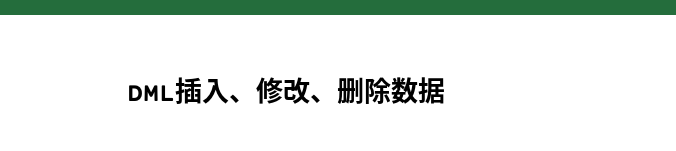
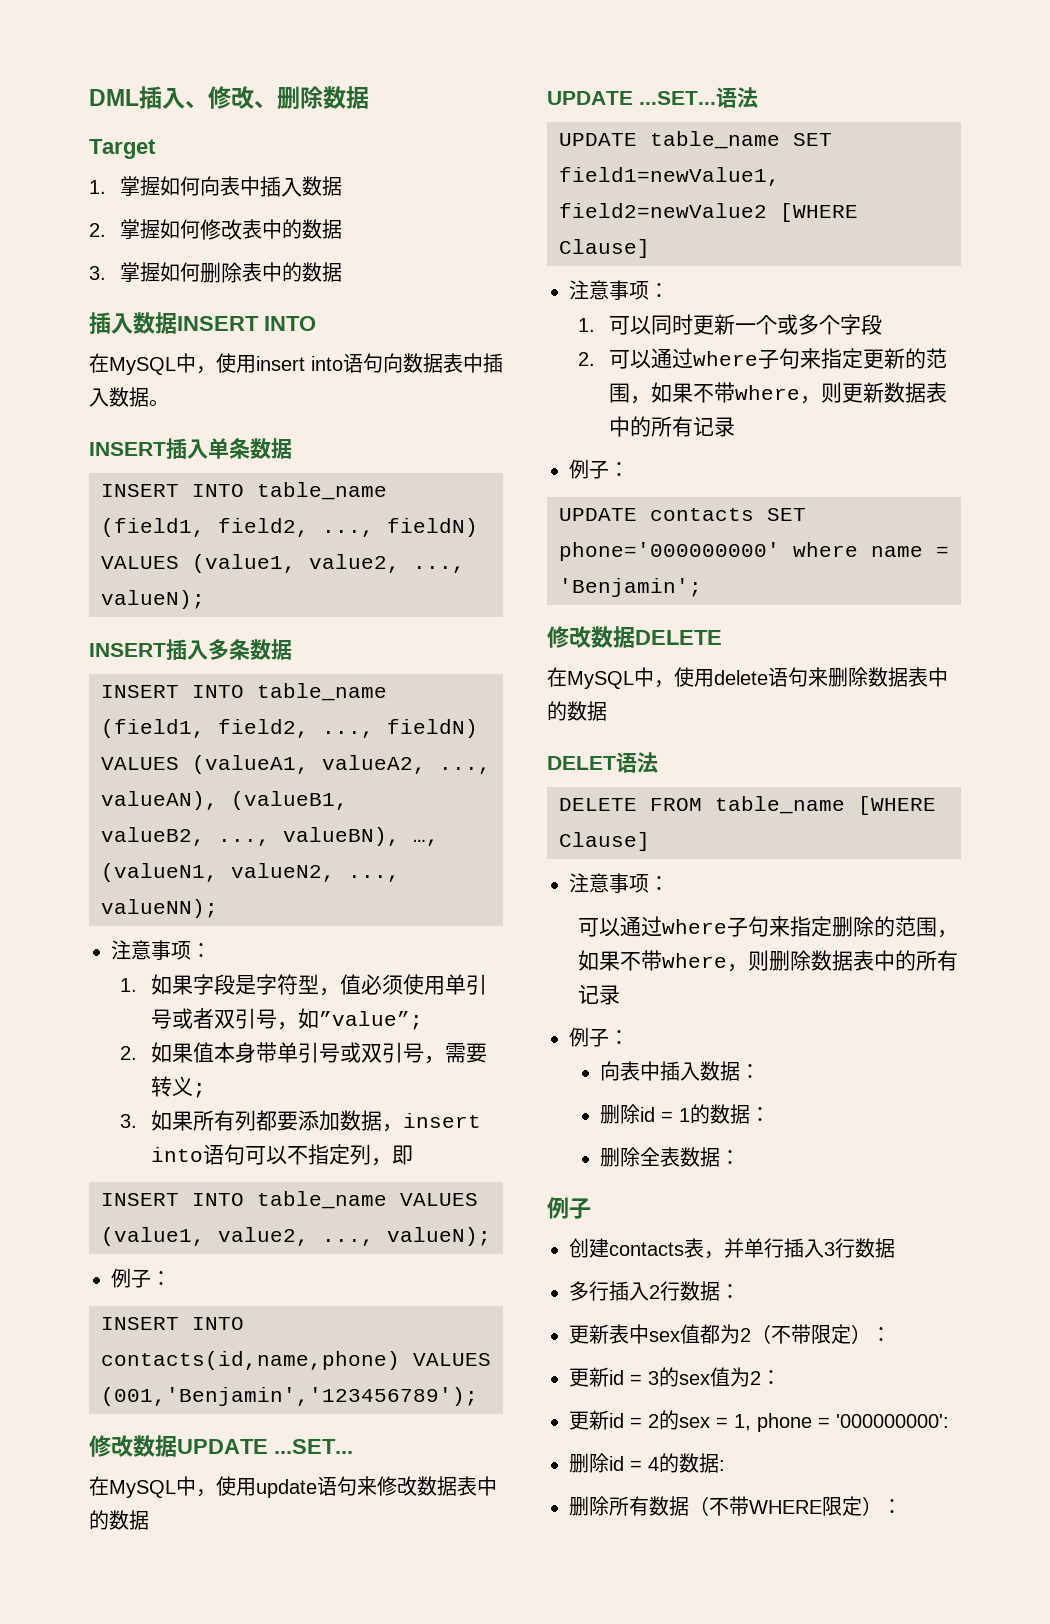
+ Target
+ 1.掌握如何向表中插入数据
+ 2.掌握如何修改表中的数据
+ 3.掌握如何删除表中的数据
+ 插入数据INSERT INTO
+ 在MySQL中，使用insert into语句向数据表中插入数据。
+ INSERT插入单条数据
+ INSERT INTO table_name (field1, field2, ..., fieldN) VALUES (value1, value2, ..., valueN);
+ INSERT插入多条数据
+ INSERT INTO table_name (field1, field2, ..., fieldN) VALUES (valueA1, valueA2, ..., valueAN), (valueB1,
+ valueB2, ..., valueBN), …, (valueN1, valueN2, ..., valueNN);
+ 注意事项：
+ 1.如果字段是字符型，值必须使用单引号或者双引号，如”value”;
+ 2.如果值本身带单引号或双引号，需要转义;
+ 3.如果所有列都要添加数据，insert into语句可以不指定列，即
+ INSERT INTO table_name VALUES (value1, value2, ..., valueN);
+ 例子：
+ INSERT INTO contacts(id,name,phone) VALUES (001,'Benjamin','123456789');
+ 修改数据UPDATE ...SET...
+ 在MySQL中，使用update语句来修改数据表中的数据
+ UPDATE ...SET...语法
+ UPDATE table_name SET field1=newValue1, field2=newValue2 [WHERE Clause]
+ 注意事项：
+ 1.可以同时更新一个或多个字段
+ 2.可以通过where子句来指定更新的范围，如果不带where，则更新数据表中的所有记录
+ 例子：
+ UPDATE contacts SET phone='000000000' where name = 'Benjamin';
+ 修改数据DELETE
+ 在MySQL中，使用delete语句来删除数据表中的数据
+ DELET语法
+ DELETE FROM table_name [WHERE Clause]
+ 注意事项：
+ 可以通过where子句来指定删除的范围，如果不带where，则删除数据表中的所有记录
+ 例子：
+ 向表中插入数据：
+ 删除id = 1的数据：
+ 删除全表数据：
+ 例子
+ 创建contacts表，并单行插入3行数据
+ 多行插入2行数据：
+ 更新表中sex值都为2（不带限定）：
+ 更新id = 3的sex值为2：
+ 更新id = 2的sex = 1, phone = '000000000':
+ 删除id = 4的数据:
+ 删除所有数据（不带WHERE限定）：

